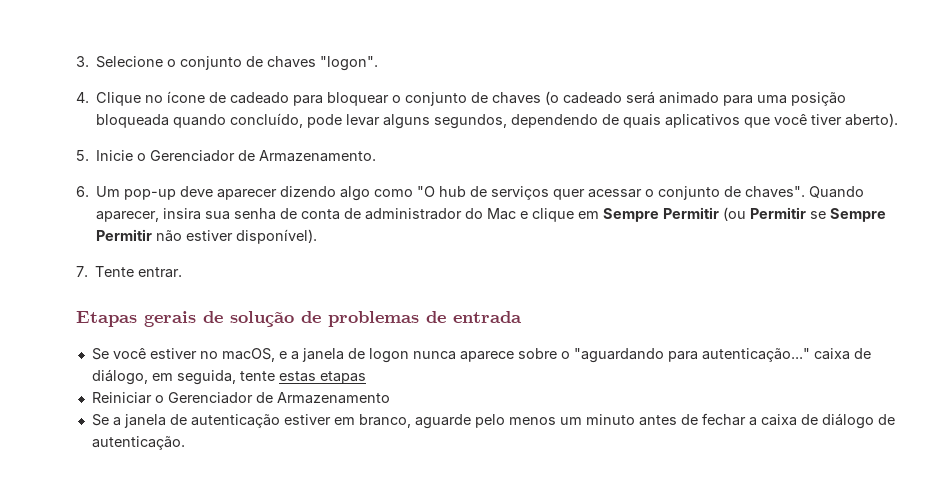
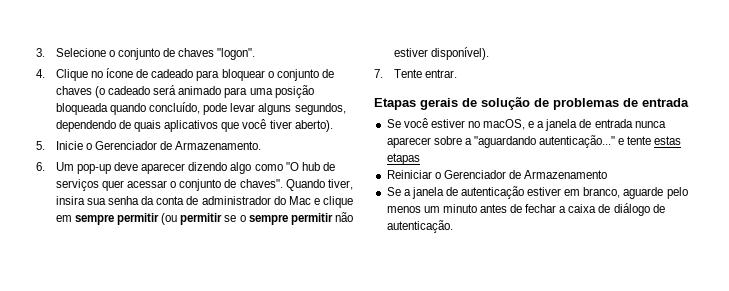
- Quando aparecer, insira sua senha de conta de administrador do Mac e clique em Sempre Permitir (ou Permitir se Sempre Permitir não estiver disponível).
+ Quando tiver, insira sua senha da conta de administrador do Mac e clique em sempre permitir (ou permitir se o sempre permitir não estiver disponível).
- Se você estiver no macOS, e a janela de logon nunca aparece sobre o "aguardando para autenticação..." caixa de diálogo, em seguida, tente estas etapas
+ Se você estiver no macOS, e a janela de entrada nunca aparecer sobre a "aguardando autenticação..." e tente estas etapas

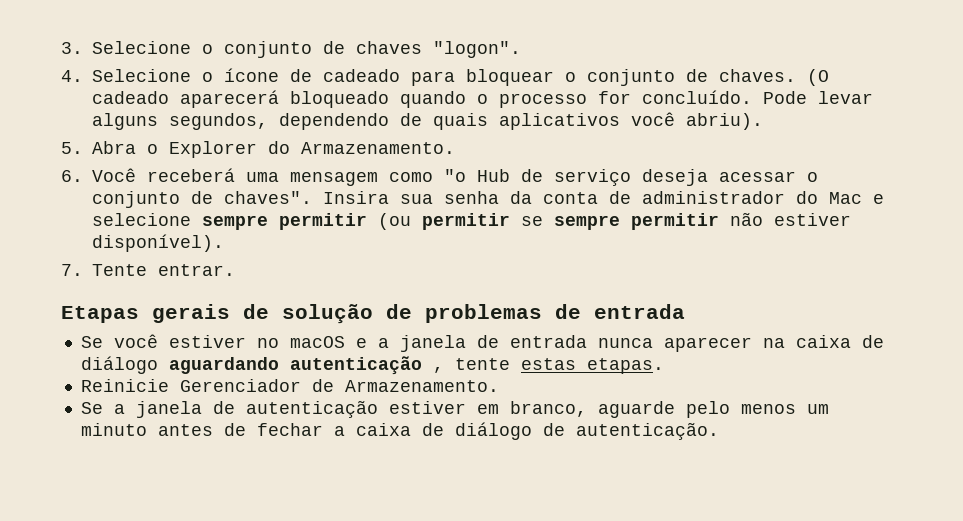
- 4. Clique no ícone de cadeado para bloquear o conjunto de chaves (o cadeado será animado para uma posição bloqueada quando concluído, pode levar alguns segundos, dependendo de quais aplicativos que você tiver aberto).
- 5. Inicie o Gerenciador de Armazenamento.
- 6. Um pop-up deve aparecer dizendo algo como "O hub de serviços quer acessar o conjunto de chaves".
+ 4. Selecione o ícone de cadeado para bloquear o conjunto de chaves. (O cadeado aparecerá bloqueado quando o processo for concluído. Pode levar alguns segundos, dependendo de quais aplicativos você abriu).
+ 5. Abra o Explorer do Armazenamento.
+ 6. Você receberá uma mensagem como "o Hub de serviço deseja acessar o conjunto de chaves".
- Quando tiver, insira sua senha da conta de administrador do Mac e clique em sempre permitir (ou permitir se o sempre permitir não estiver disponível).
+ Insira sua senha da conta de administrador do Mac e selecione sempre permitir (ou permitir se sempre permitir não estiver disponível).
- Se você estiver no macOS, e a janela de entrada nunca aparecer sobre a "aguardando autenticação..." e tente estas etapas
- Reiniciar o Gerenciador de Armazenamento
+ Se você estiver no macOS e a janela de entrada nunca aparecer na caixa de diálogo aguardando autenticação , tente estas etapas.
+ Reinicie Gerenciador de Armazenamento.

